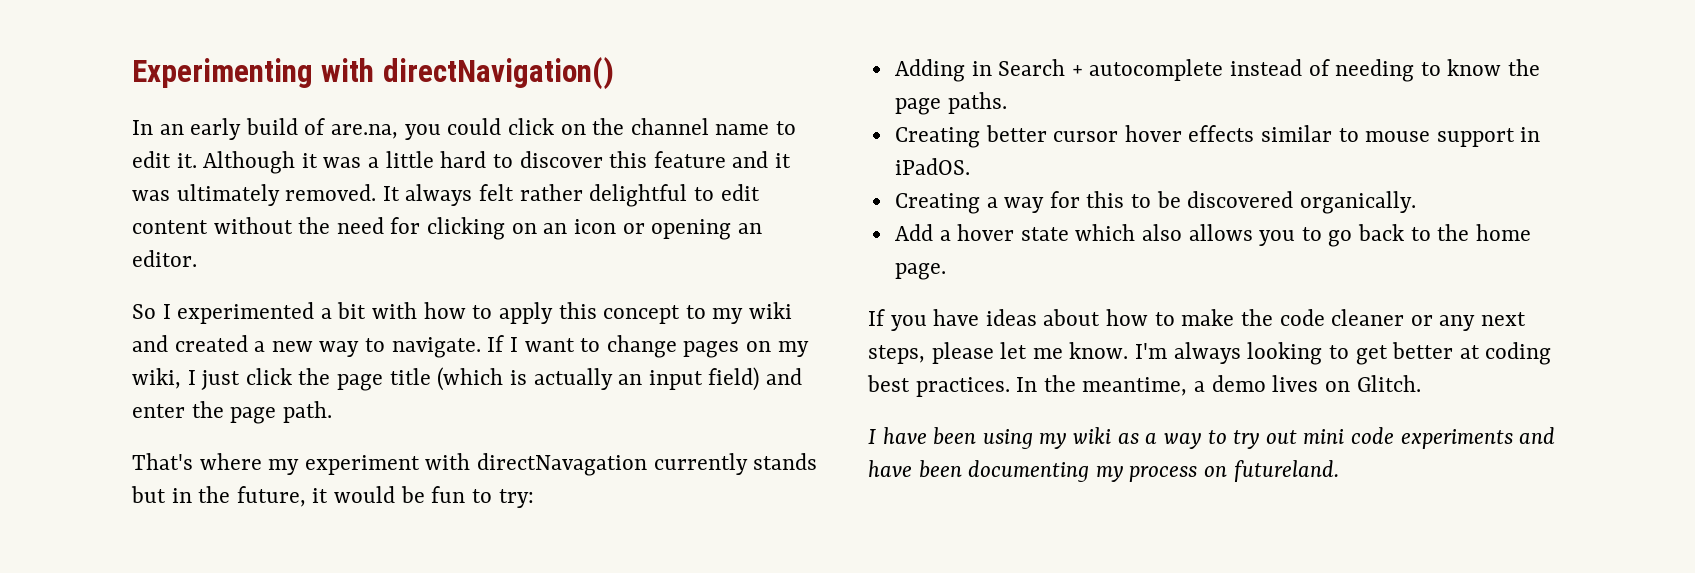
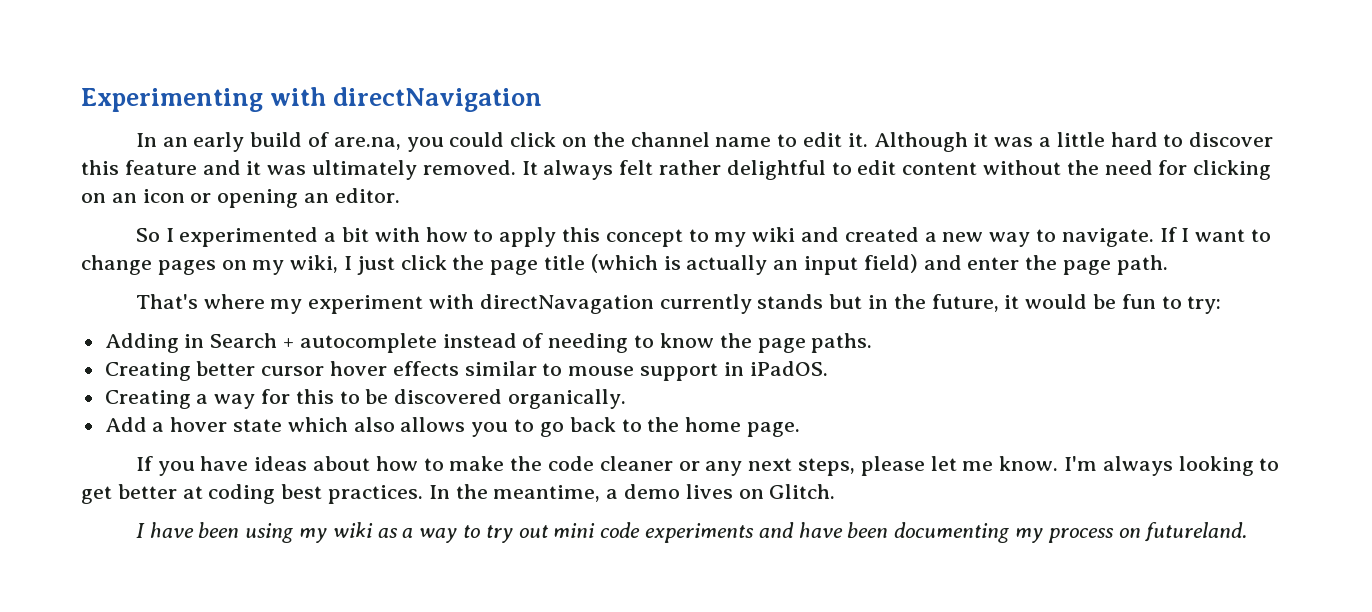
- Experimenting with directNavigation()
+ Experimenting with directNavigation

